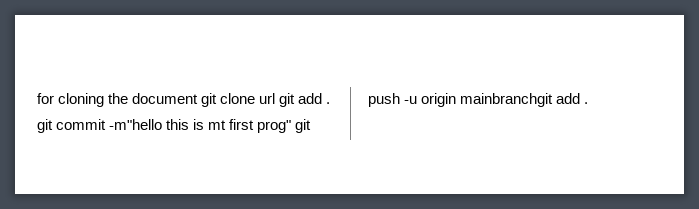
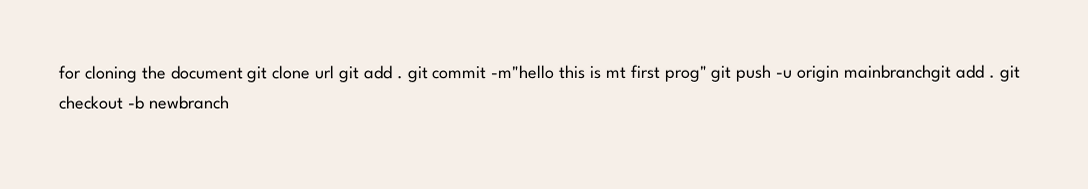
- for cloning the document git clone url git add . git commit -m"hello this is mt first prog" git push -u origin mainbranchgit add .
+ for cloning the document git clone url git add . git commit -m"hello this is mt first prog" git push -u origin mainbranchgit add . git checkout -b newbranch

